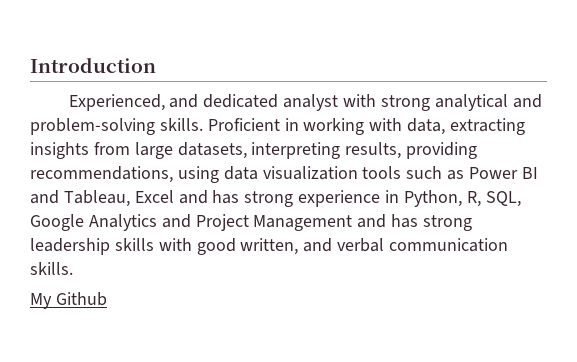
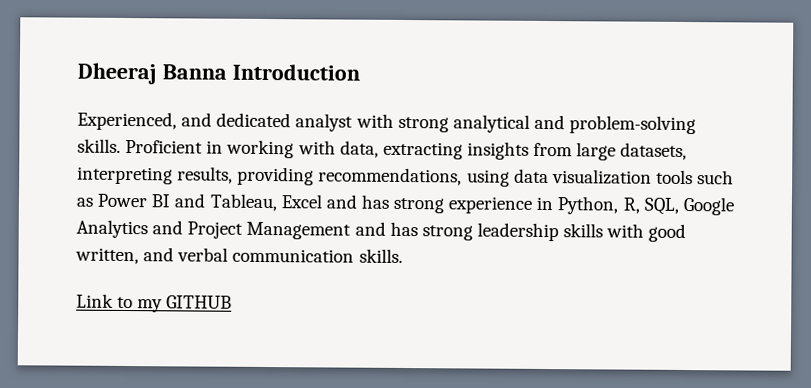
- Introduction
+ Dheeraj Banna Introduction
- My Github
+ Link to my GITHUB

